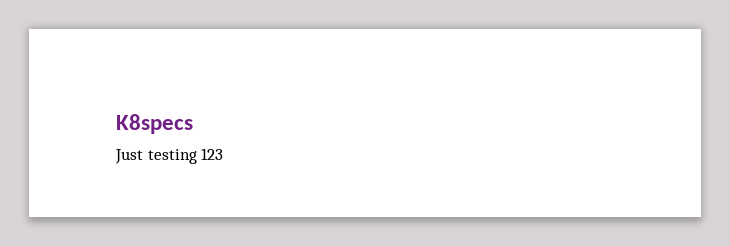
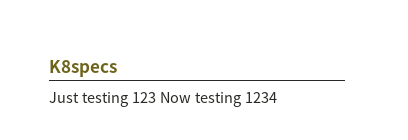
- Just testing 123
+ Just testing 123 Now testing 1234

